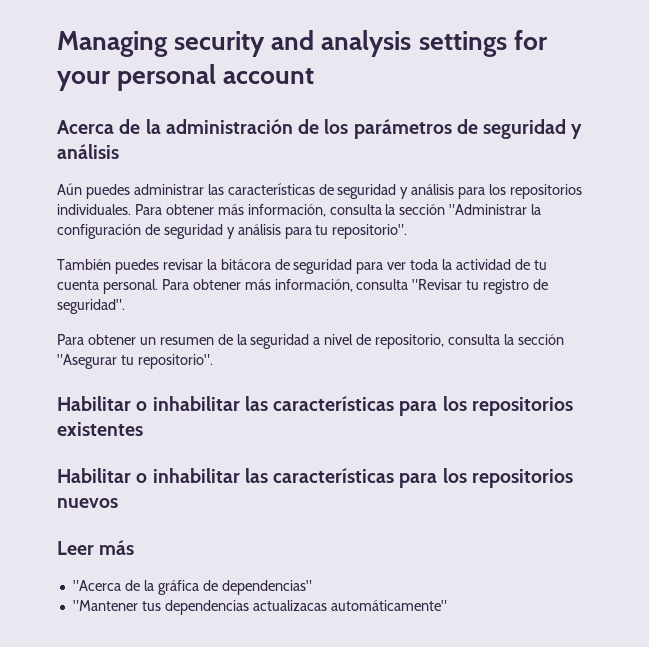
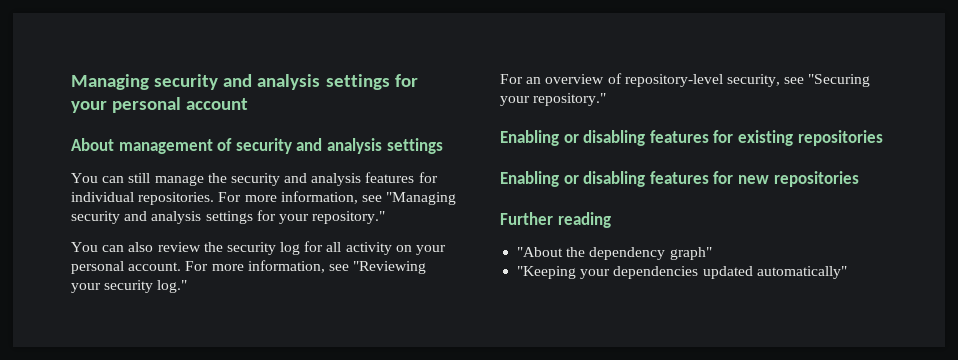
- Acerca de la administración de los parámetros de seguridad y análisis
- Aún puedes administrar las características de seguridad y análisis para los repositorios individuales. Para obtener más información, consulta la sección "Administrar la configuración de seguridad y análisis para tu repositorio".
- También puedes revisar la bitácora de seguridad para ver toda la actividad de tu cuenta personal. Para obtener más información, consulta "Revisar tu registro de seguridad".
- Para obtener un resumen de la seguridad a nivel de repositorio, consulta la sección "Asegurar tu repositorio".
- Habilitar o inhabilitar las características para los repositorios existentes
- Habilitar o inhabilitar las características para los repositorios nuevos
- Leer más
- "Acerca de la gráfica de dependencias"
- "Mantener tus dependencias actualizacas automáticamente"
+ About management of security and analysis settings
+ You can still manage the security and analysis features for individual repositories. For more information, see "Managing security and analysis settings for your repository."
+ You can also review the security log for all activity on your personal account. For more information, see "Reviewing your security log."
+ For an overview of repository-level security, see "Securing your repository."
+ Enabling or disabling features for existing repositories
+ Enabling or disabling features for new repositories
+ Further reading
+ "About the dependency graph"
+ "Keeping your dependencies updated automatically"

